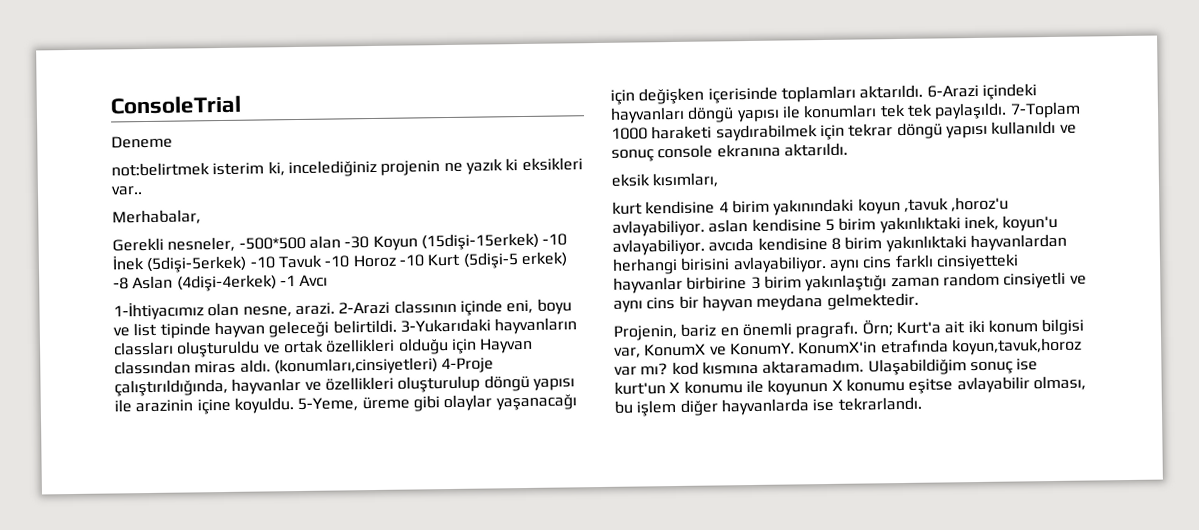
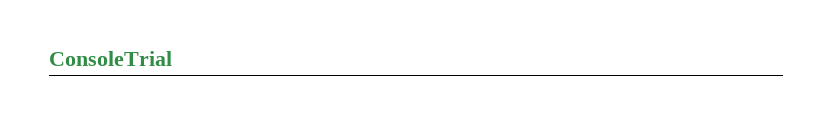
- Deneme
- not:belirtmek isterim ki, incelediğiniz projenin ne yazık ki eksikleri var..
- Merhabalar,
- Gerekli nesneler, -500*500 alan -30 Koyun (15dişi-15erkek) -10 İnek (5dişi-5erkek) -10 Tavuk -10 Horoz -10 Kurt (5dişi-5 erkek) -8 Aslan (4dişi-4erkek) -1 Avcı
- 1-İhtiyacımız olan nesne, arazi. 2-Arazi classının içinde eni, boyu ve list tipinde hayvan geleceği belirtildi. 3-Yukarıdaki hayvanların classları oluşturuldu ve ortak özellikleri olduğu için Hayvan classından miras aldı. (konumları,cinsiyetleri) 4-Proje çalıştırıldığında, hayvanlar ve özellikleri oluşturulup döngü yapısı ile arazinin içine koyuldu. 5-Yeme, üreme gibi olaylar yaşanacağı için değişken içerisinde toplamları aktarıldı. 6-Arazi içindeki hayvanları döngü yapısı ile konumları tek tek paylaşıldı. 7-Toplam 1000 haraketi saydırabilmek için tekrar döngü yapısı kullanıldı ve sonuç console ekranına aktarıldı.
- eksik kısımları,
- kurt kendisine 4 birim yakınındaki koyun ,tavuk ,horoz'u avlayabiliyor. aslan kendisine 5 birim yakınlıktaki inek, koyun'u avlayabiliyor. avcıda kendisine 8 birim yakınlıktaki hayvanlardan herhangi birisini avlayabiliyor. aynı cins farklı cinsiyetteki hayvanlar birbirine 3 birim yakınlaştığı zaman random cinsiyetli ve aynı cins bir hayvan meydana gelmektedir.
- Projenin, bariz en önemli pragrafı. Örn; Kurt'a ait iki konum bilgisi var, KonumX ve KonumY. KonumX'in etrafında koyun,tavuk,horoz var mı? kod kısmına aktaramadım. Ulaşabildiğim sonuç ise kurt'un X konumu ile koyunun X konumu eşitse avlayabilir olması, bu işlem diğer hayvanlarda ise tekrarlandı.

